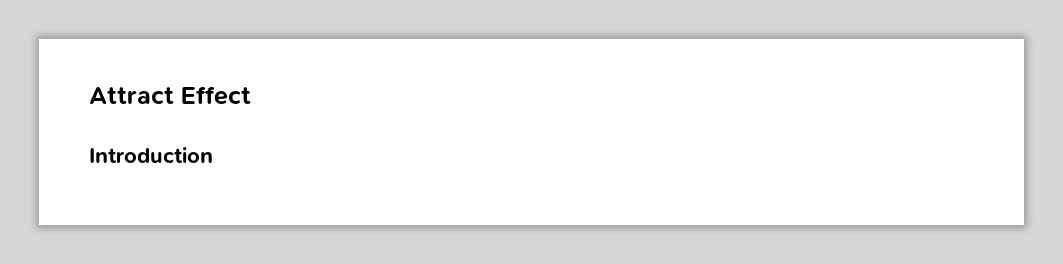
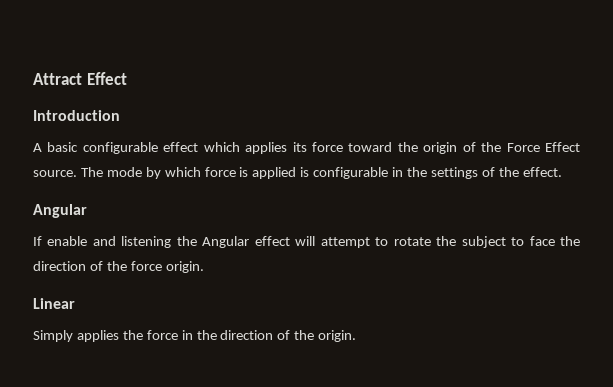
+ A basic configurable effect which applies its force toward the origin of the Force Effect source. The mode by which force is applied is configurable in the settings of the effect.
+ Angular
+ If enable and listening the Angular effect will attempt to rotate the subject to face the direction of the force origin.
+ Linear
+ Simply applies the force in the direction of the origin.

